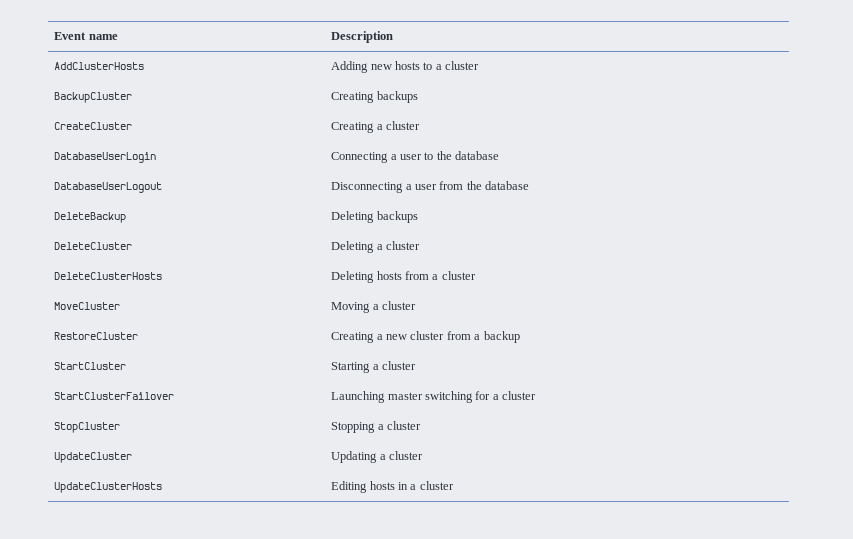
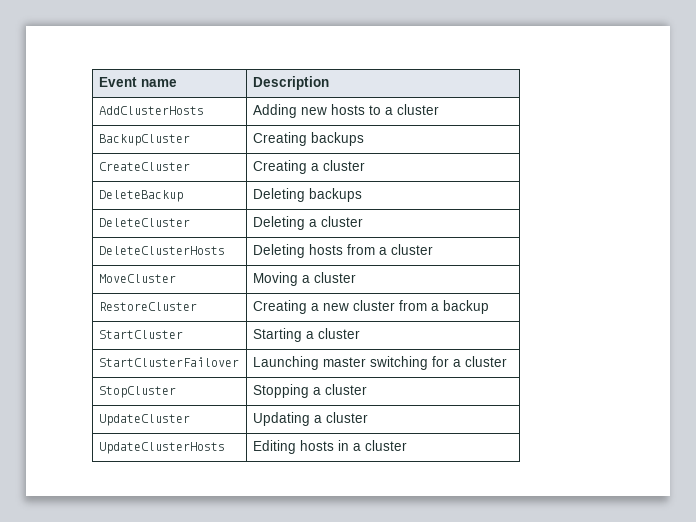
- DatabaseUserLogin | Connecting a user to the database
- DatabaseUserLogout | Disconnecting a user from the database

